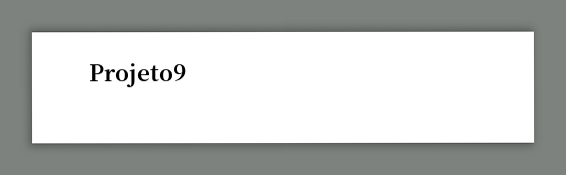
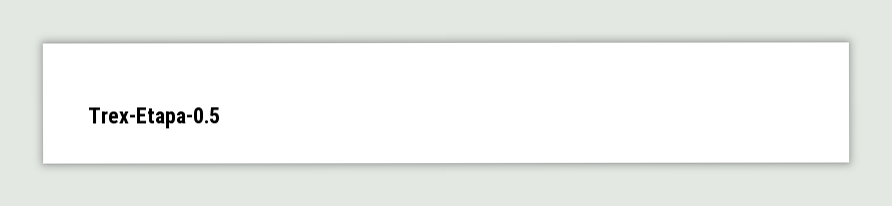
- Projeto9
+ Trex-Etapa-0.5

